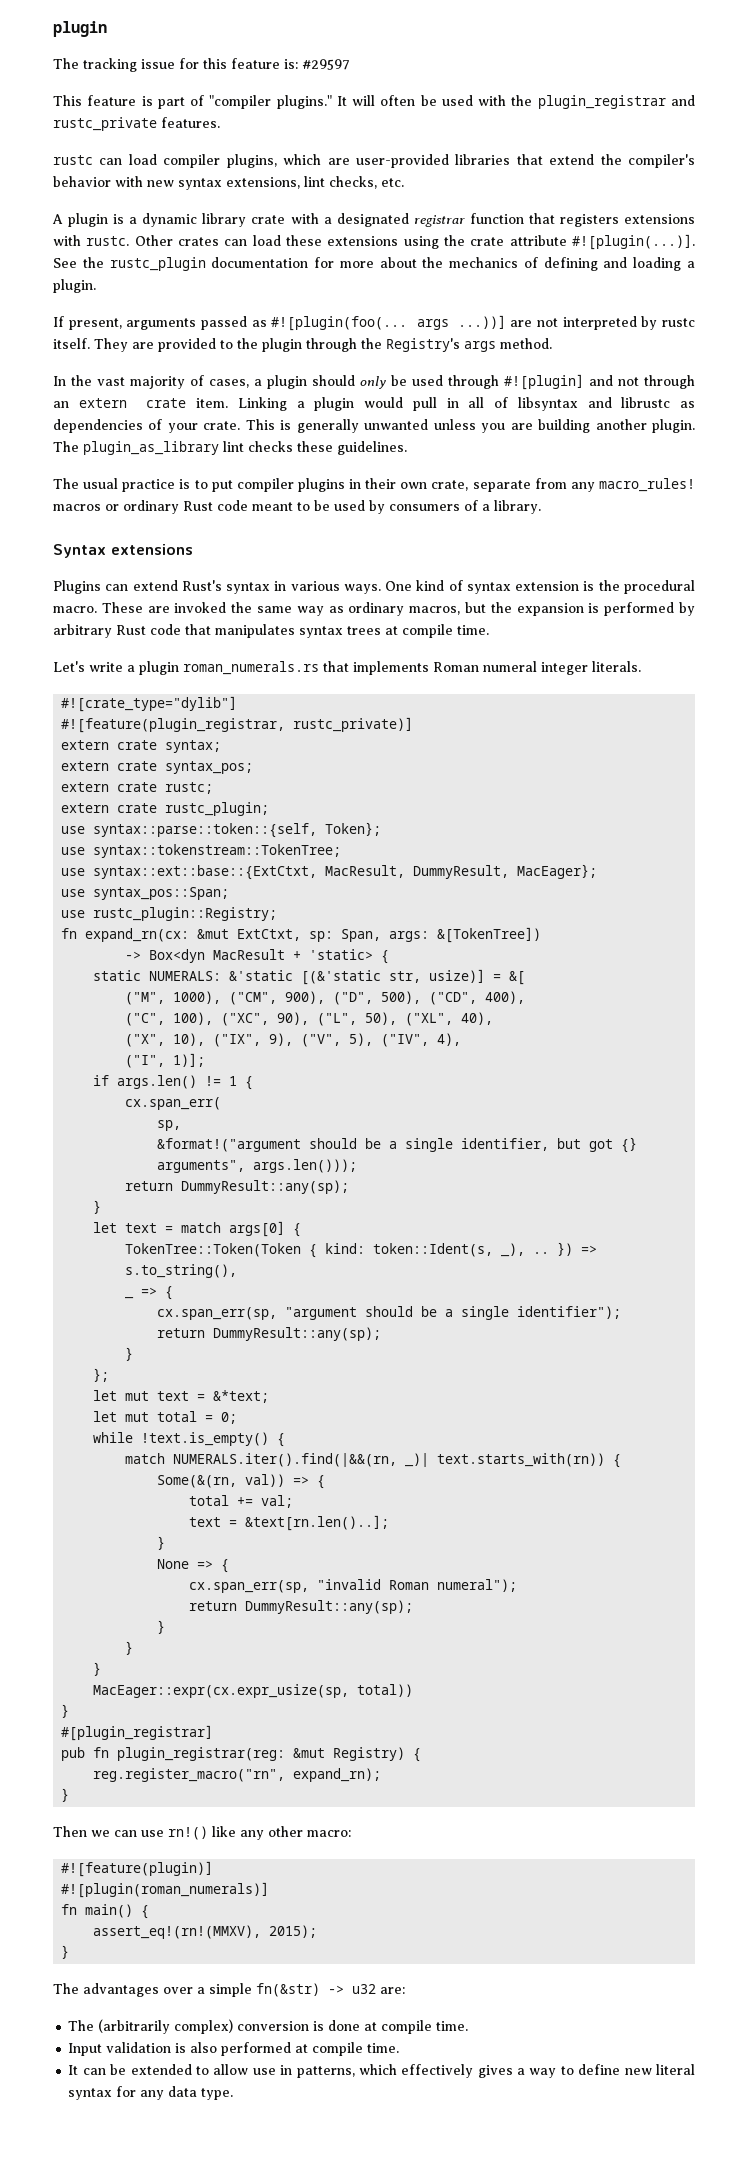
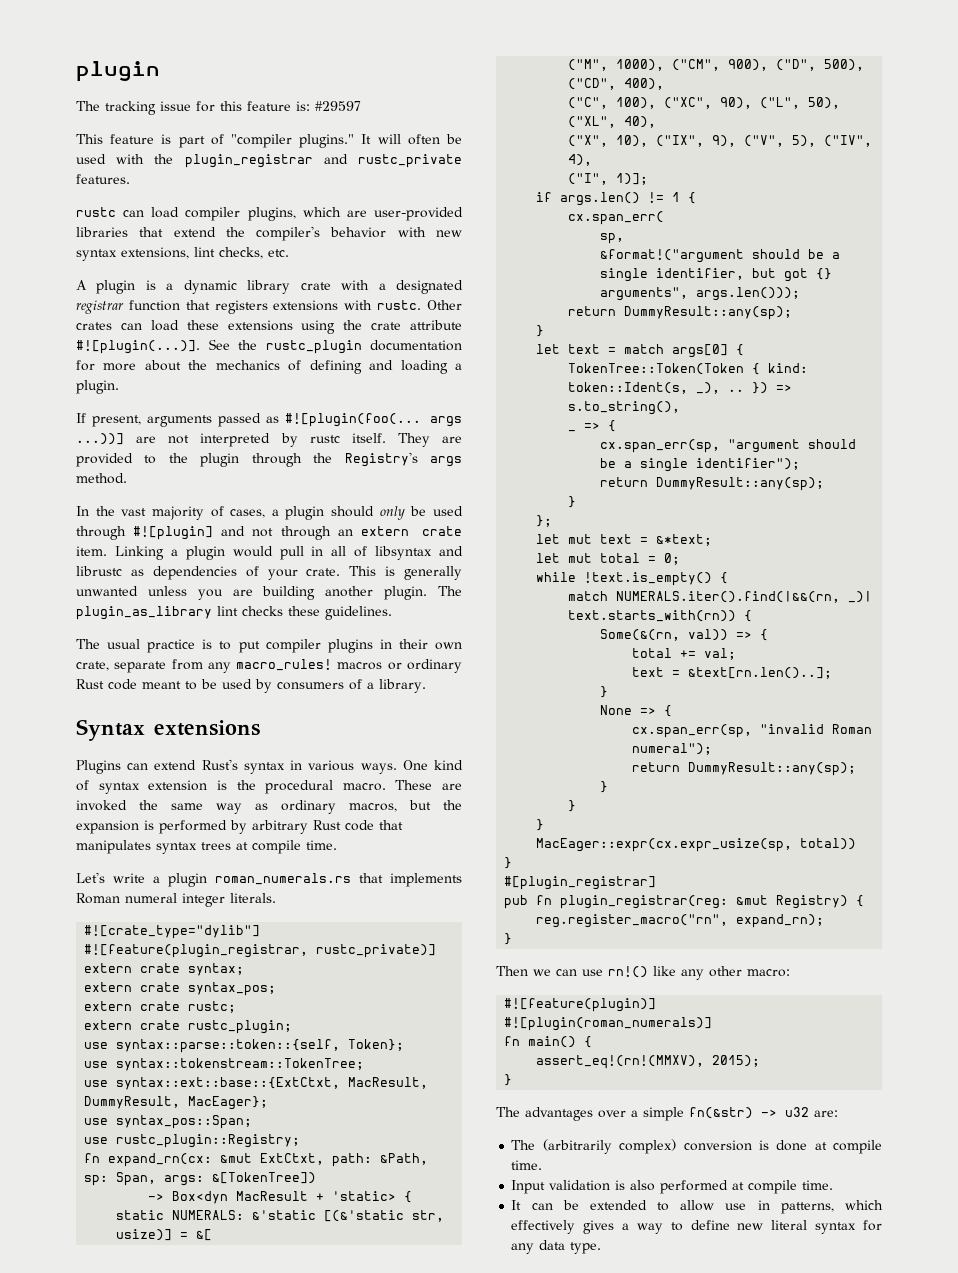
- fn expand_rn(cx: &mut ExtCtxt, sp: Span, args: &[TokenTree])
+ fn expand_rn(cx: &mut ExtCtxt, path: &Path, sp: Span, args: &[TokenTree])

